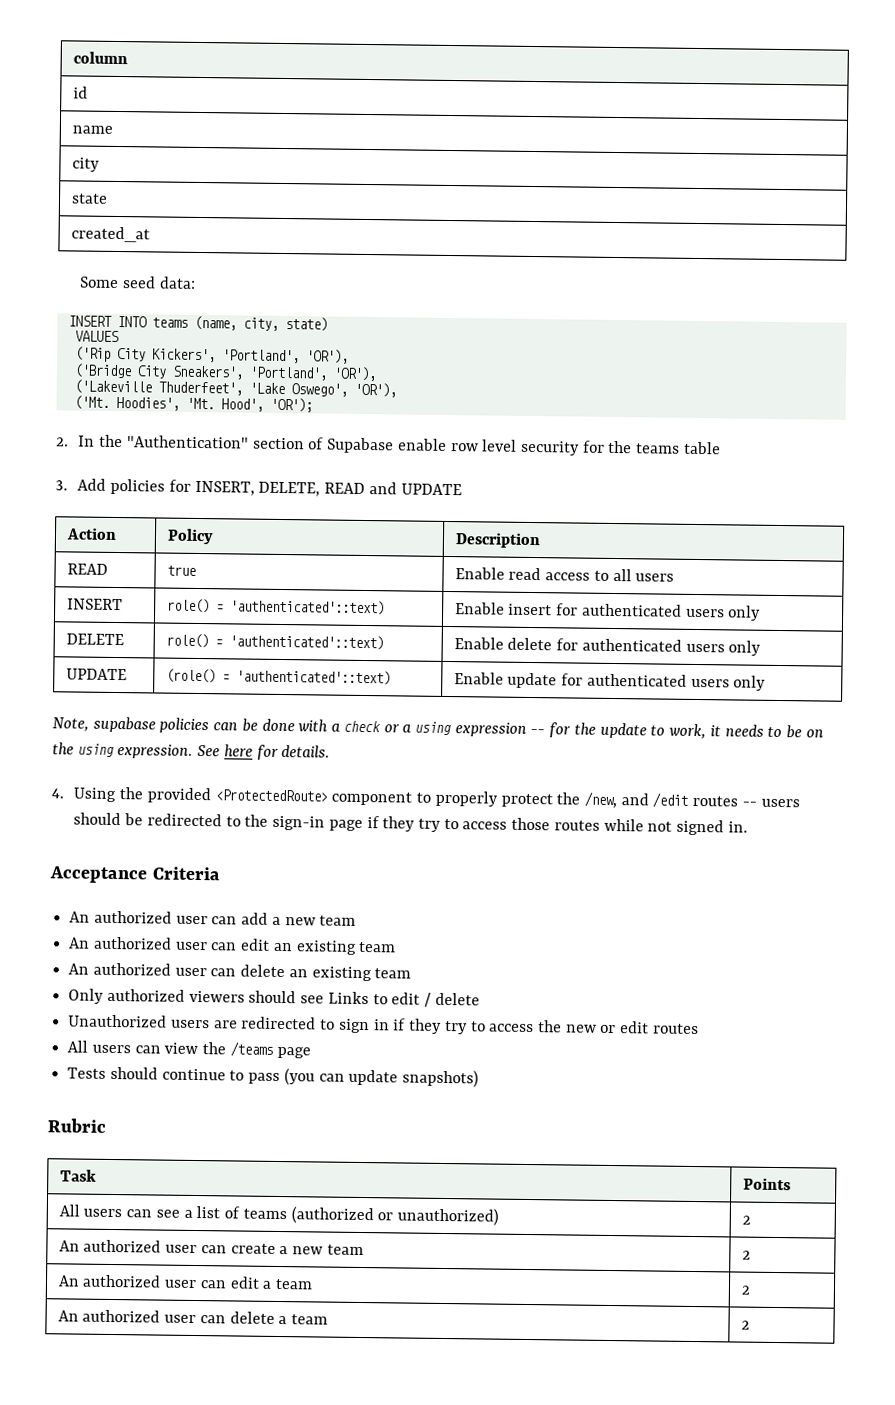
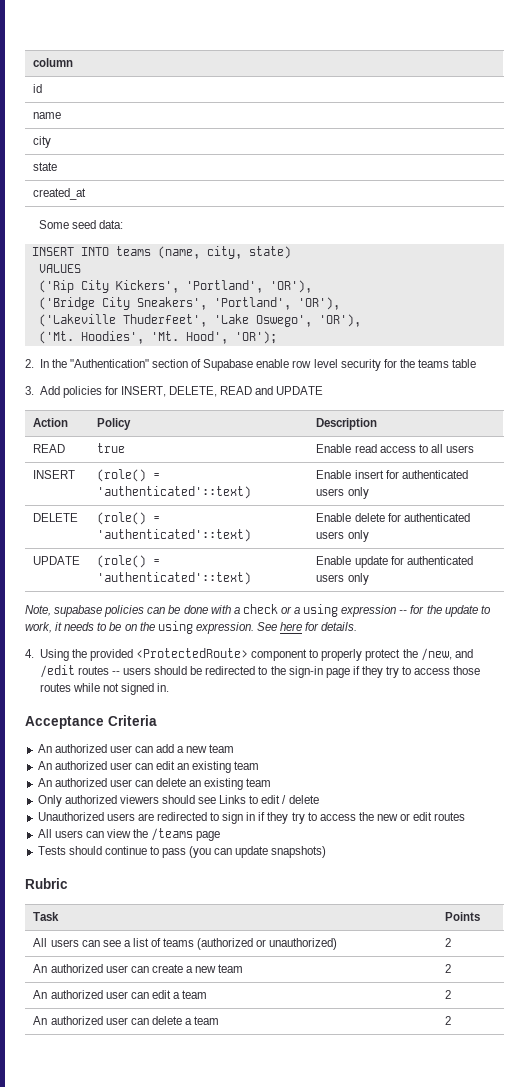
- INSERT | role() = 'authenticated'::text) | Enable insert for authenticated users only
+ INSERT | (role() = 'authenticated'::text) | Enable insert for authenticated users only
- DELETE | role() = 'authenticated'::text) | Enable delete for authenticated users only
+ DELETE | (role() = 'authenticated'::text) | Enable delete for authenticated users only

